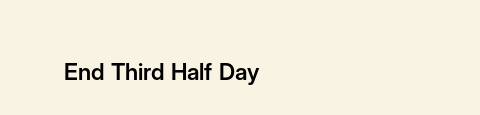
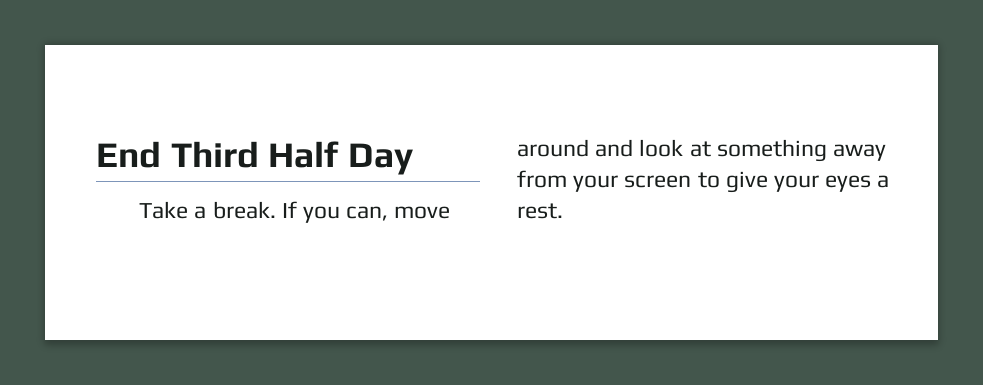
+ Take a break. If you can, move around and look at something away from your screen to give your eyes a rest.

